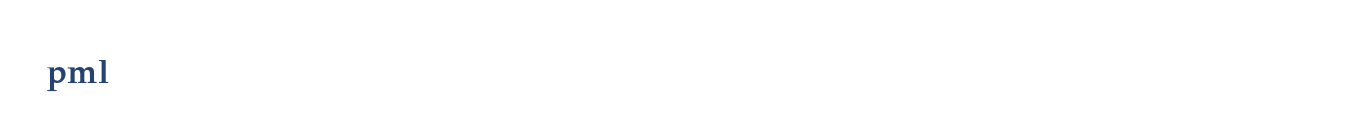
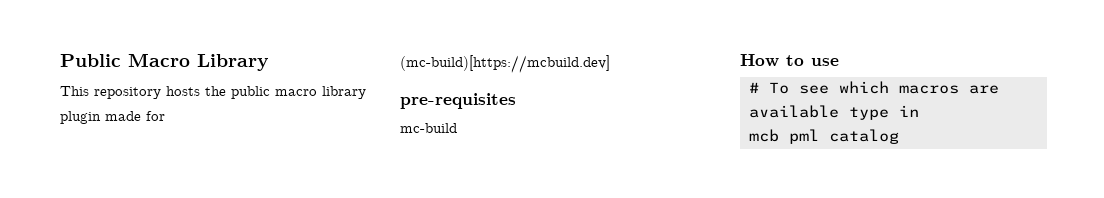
- pml
+ Public Macro Library
+ This repository hosts the public macro library plugin made for (mc-build)[https://mcbuild.dev]
+ pre-requisites
+ mc-build
+ How to use
+ # To see which macros are available type in
+ mcb pml catalog

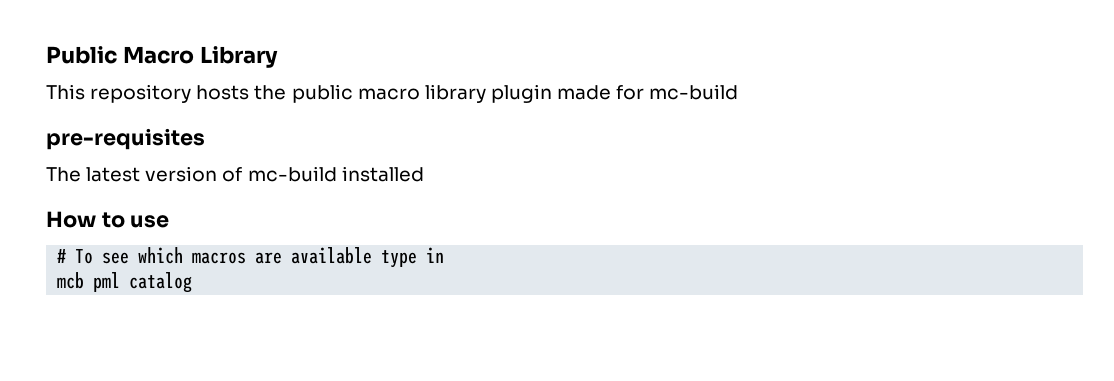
- This repository hosts the public macro library plugin made for (mc-build)[https://mcbuild.dev]
+ This repository hosts the public macro library plugin made for mc-build
- mc-build
+ The latest version of mc-build installed

